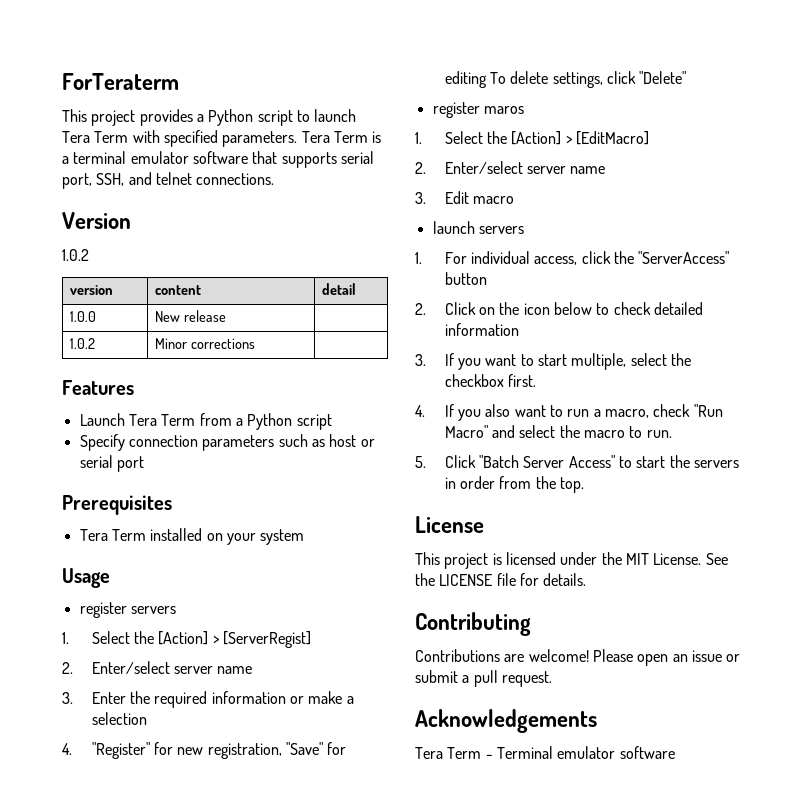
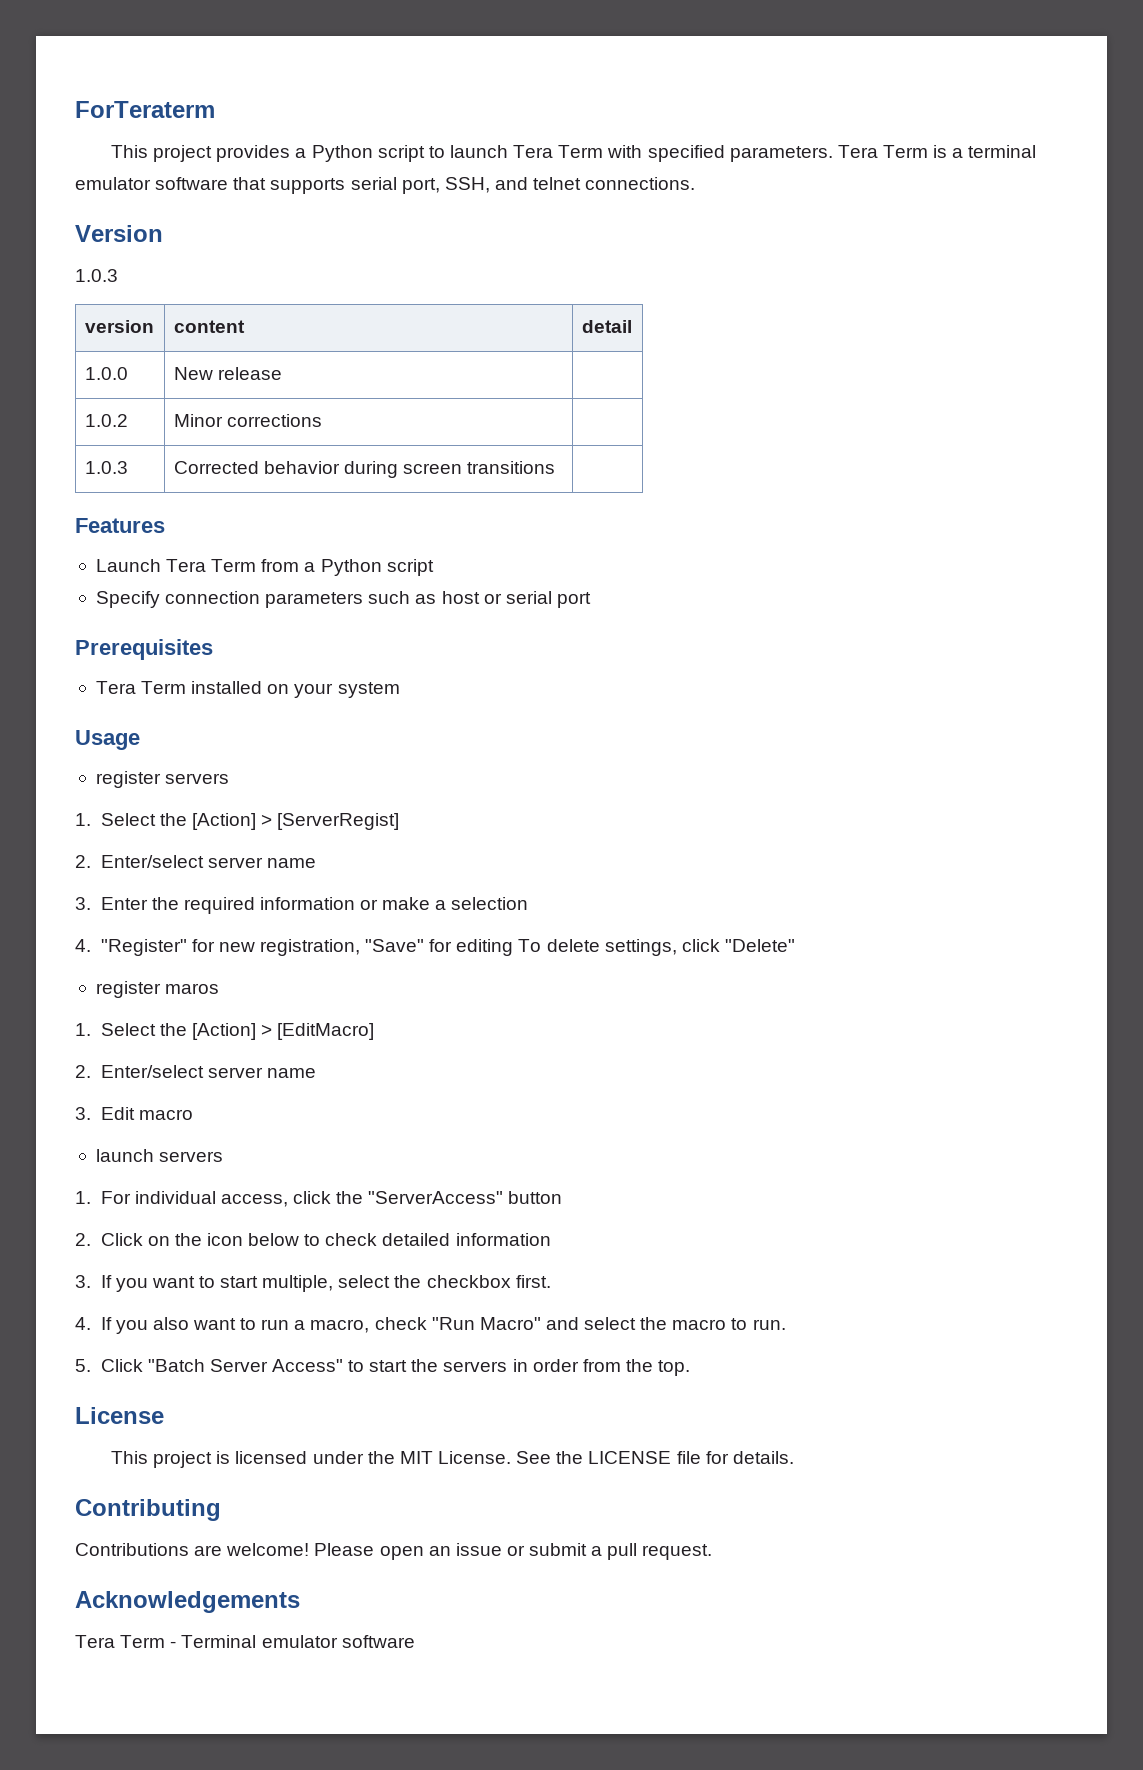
  Version
- 1.0.2
+ 1.0.3
+ 1.0.3 | Corrected behavior during screen transitions |

